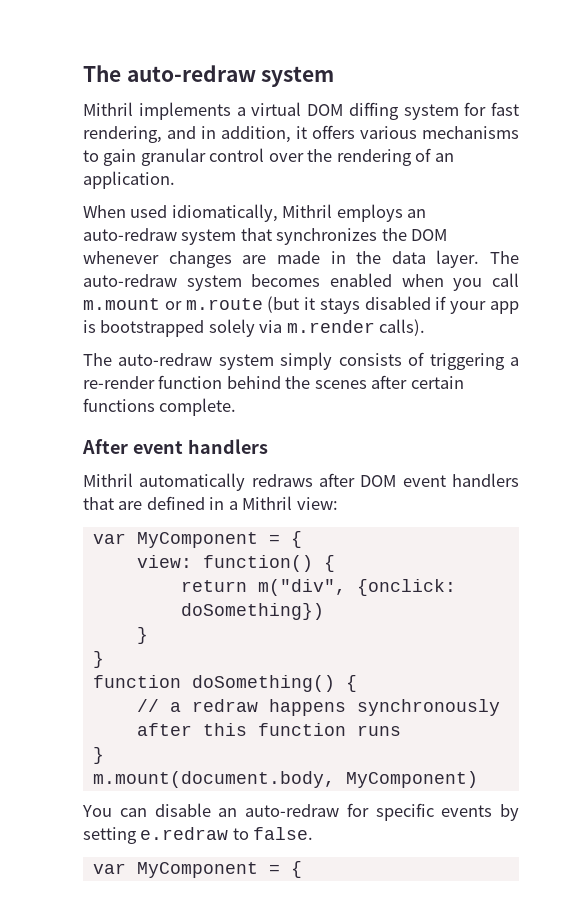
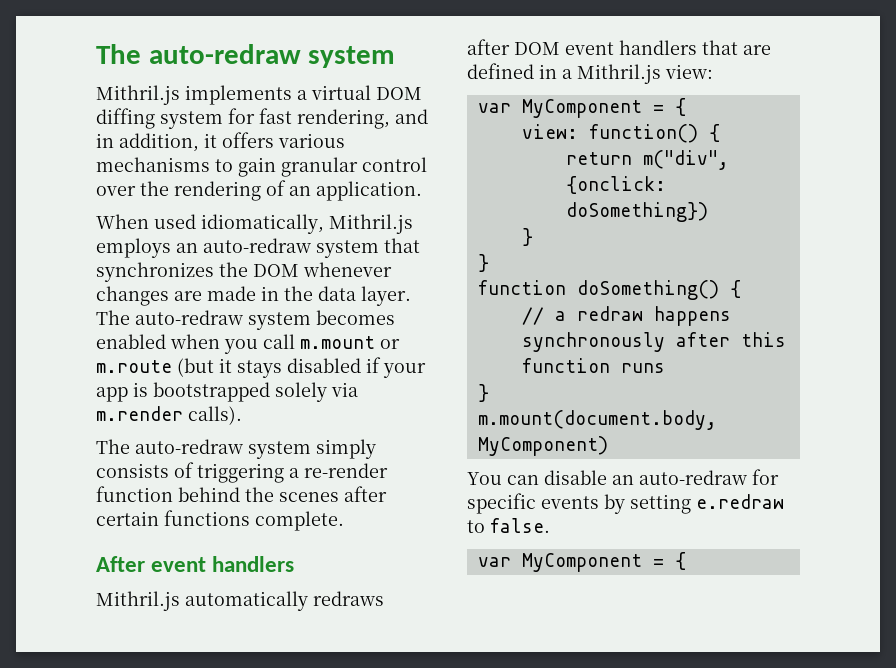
- Mithril implements a virtual DOM diffing system for fast rendering, and in addition, it offers various mechanisms to gain granular control over the rendering of an application.
+ Mithril.js implements a virtual DOM diffing system for fast rendering, and in addition, it offers various mechanisms to gain granular control over the rendering of an application.
- When used idiomatically, Mithril employs an auto-redraw system that synchronizes the DOM whenever changes are made in the data layer.
+ When used idiomatically, Mithril.js employs an auto-redraw system that synchronizes the DOM whenever changes are made in the data layer.
- Mithril automatically redraws after DOM event handlers that are defined in a Mithril view:
+ Mithril.js automatically redraws after DOM event handlers that are defined in a Mithril.js view:

